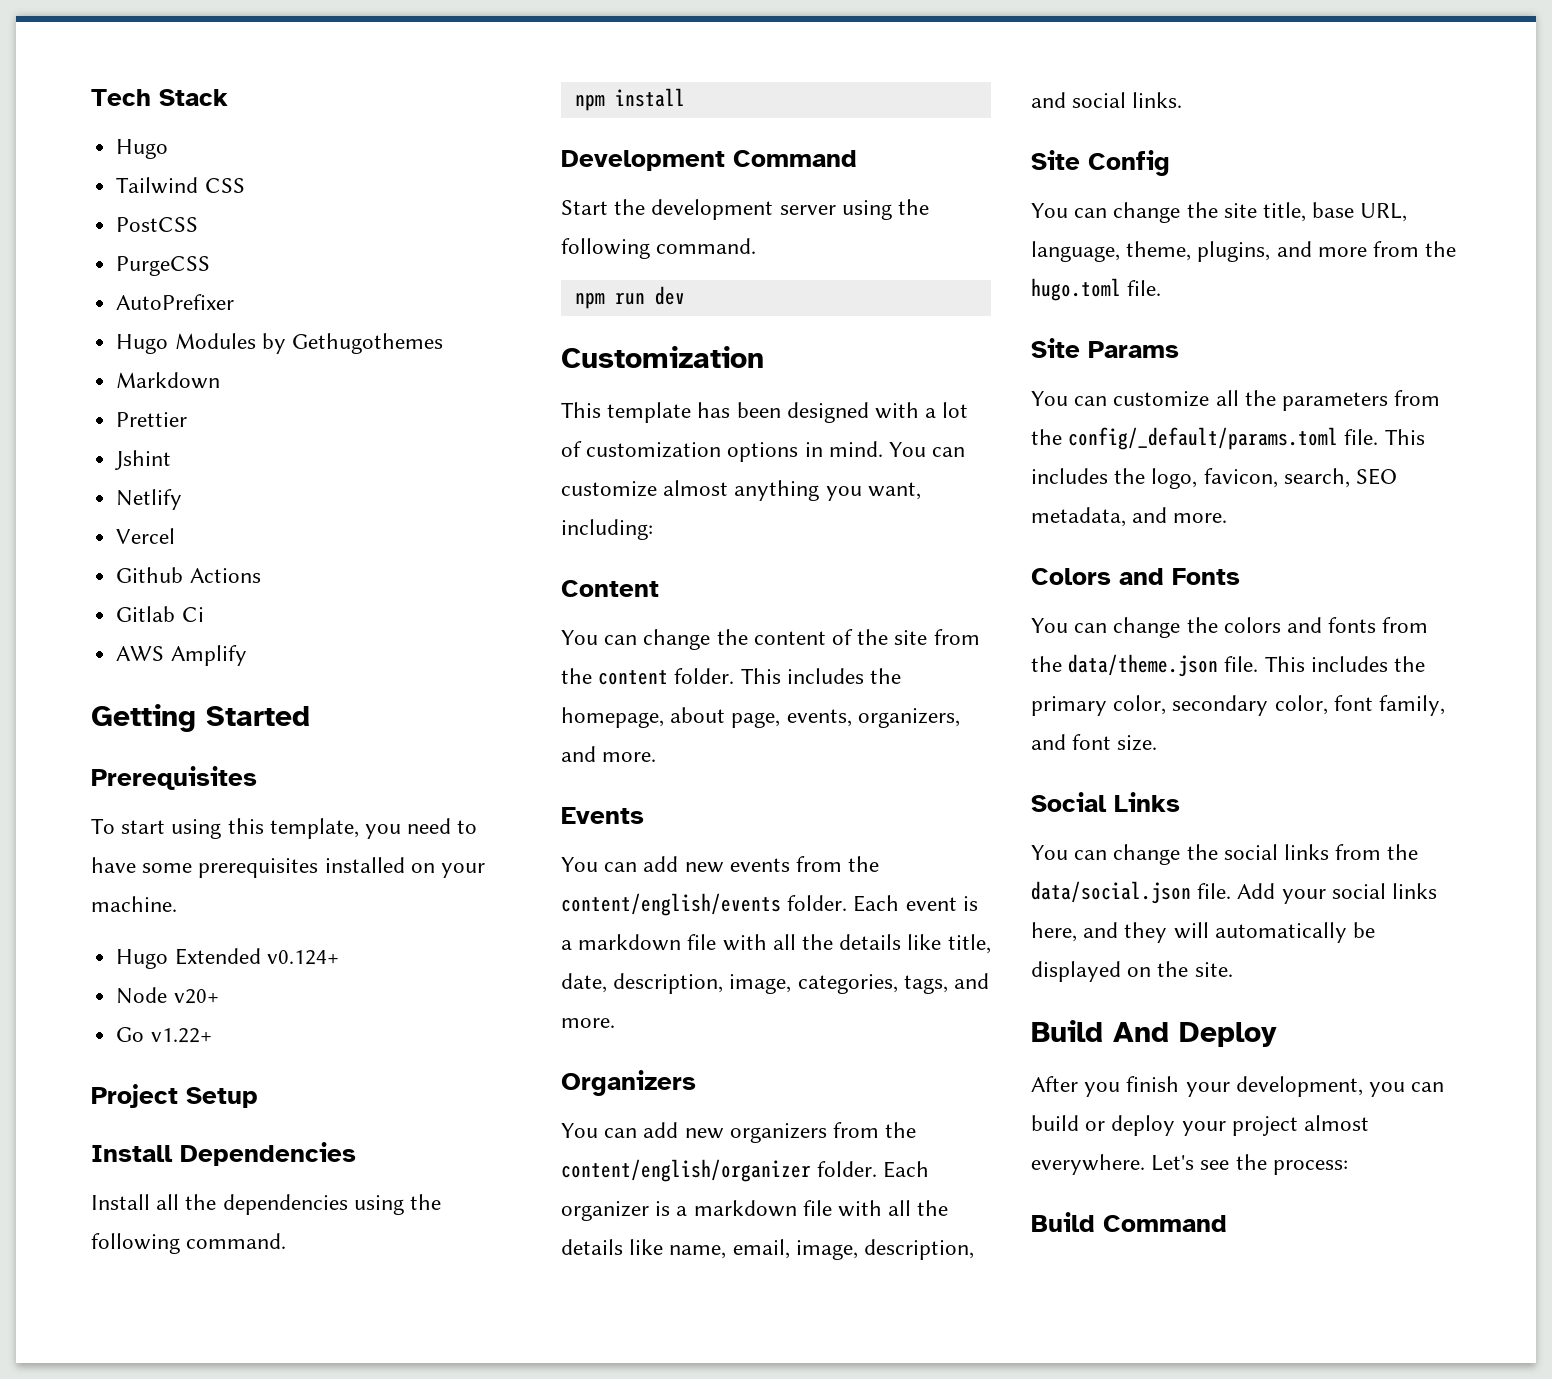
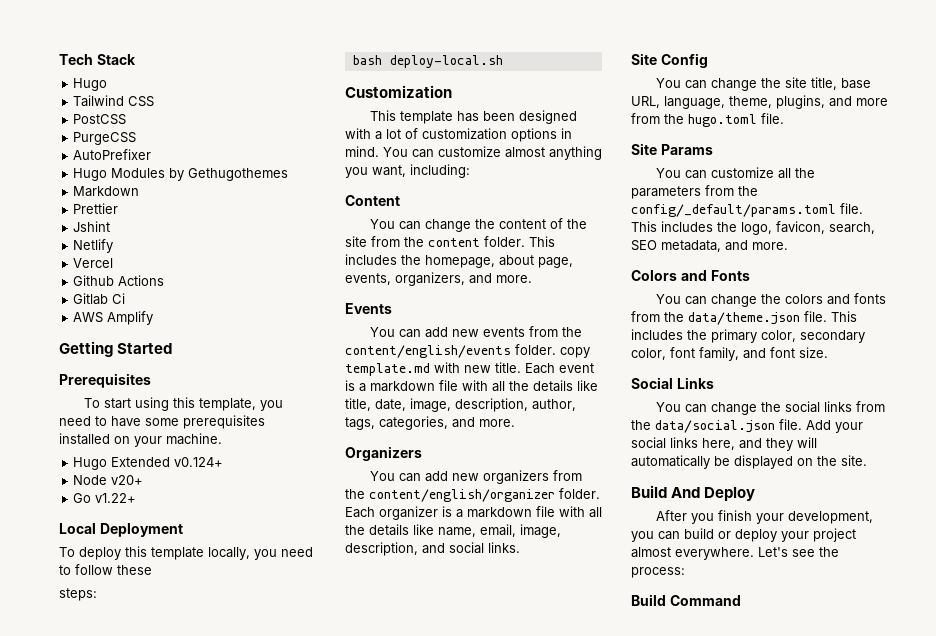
- Project Setup
- Install Dependencies
- Install all the dependencies using the following command.
- npm install
- Development Command
- Start the development server using the following command.
- npm run dev
+ Local Deployment
+ To deploy this template locally, you need to follow these
+ steps:
+ bash deploy-local.sh
- You can add new events from the content/english/events folder.
+ You can add new events from the content/english/events folder. copy template.md with new title.
- Each event is a markdown file with all the details like title, date, description, image, categories, tags, and more.
+ Each event is a markdown file with all the details like title, date, image, description, author, tags, categories, and more.

